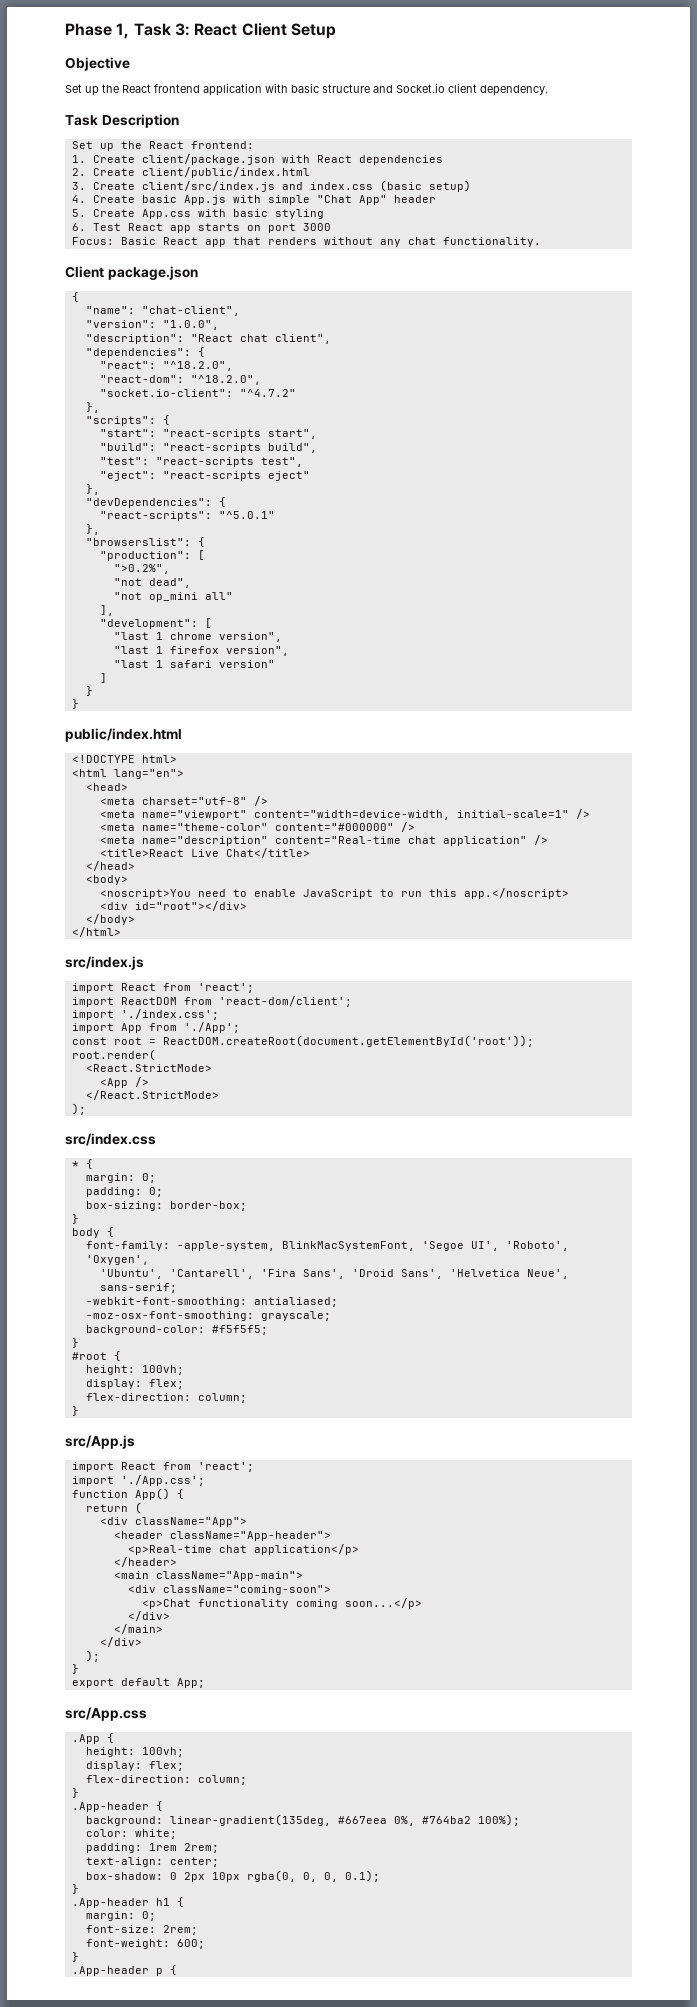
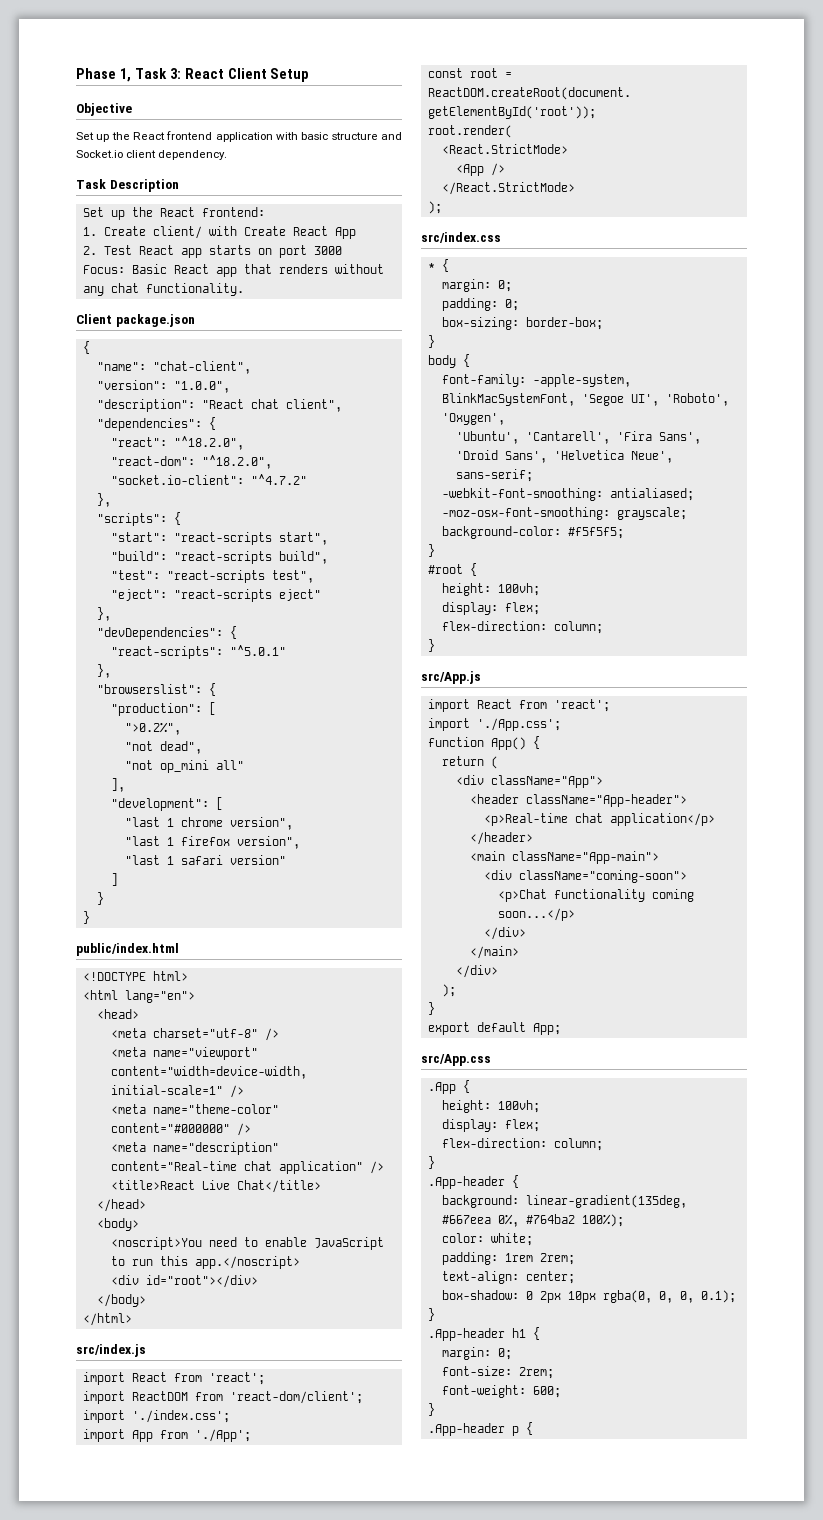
- 1. Create client/package.json with React dependencies
- 2. Create client/public/index.html
- 3. Create client/src/index.js and index.css (basic setup)
- 4. Create basic App.js with simple "Chat App" header
- 5. Create App.css with basic styling
- 6. Test React app starts on port 3000
+ 1. Create client/ with Create React App
+ 2. Test React app starts on port 3000

